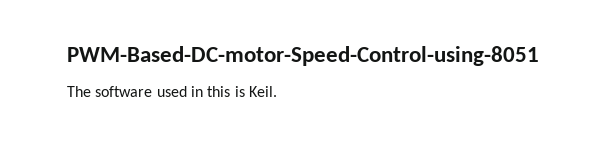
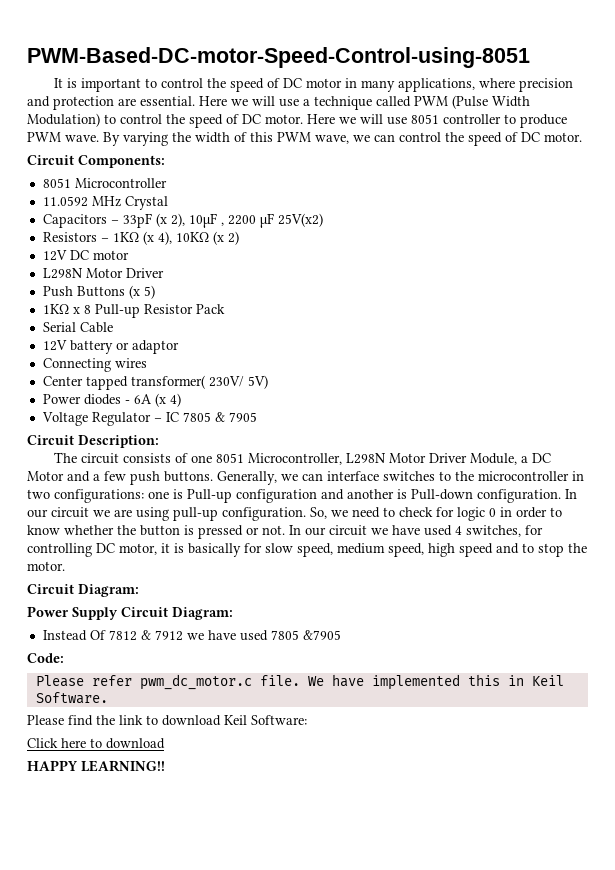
- The software used in this is Keil.
+ It is important to control the speed of DC motor in many applications, where precision and protection are essential. Here we will use a technique called PWM (Pulse Width Modulation) to control the speed of DC motor. Here we will use 8051 controller to produce PWM wave. By varying the width of this PWM wave, we can control the speed of DC motor.
+ Circuit Components:
+ 8051 Microcontroller
+ 11.0592 MHz Crystal
+ Capacitors – 33pF (x 2), 10µF , 2200 µF 25V(x2)
+ Resistors – 1KΩ (x 4), 10KΩ (x 2)
+ 12V DC motor
+ L298N Motor Driver
+ Push Buttons (x 5)
+ 1KΩ x 8 Pull-up Resistor Pack
+ Serial Cable
+ 12V battery or adaptor
+ Connecting wires
+ Center tapped transformer( 230V/ 5V)
+ Power diodes - 6A (x 4)
+ Voltage Regulator – IC 7805 & 7905
+ Circuit Description:
+ The circuit consists of one 8051 Microcontroller, L298N Motor Driver Module, a DC Motor and a few push buttons. Generally, we can interface switches to the microcontroller in two configurations: one is Pull-up configuration and another is Pull-down configuration. In our circuit we are using pull-up configuration. So, we need to check for logic 0 in order to know whether the button is pressed or not. In our circuit we have used 4 switches, for controlling DC motor, it is basically for slow speed, medium speed, high speed and to stop the motor.
+ Circuit Diagram:
+ Power Supply Circuit Diagram:
+ Instead Of 7812 & 7912 we have used 7805 &7905
+ Code:
+ Please refer pwm_dc_motor.c file. We have implemented this in Keil Software.
+ Please find the link to download Keil Software:
+ Click here to download
+ HAPPY LEARNING!!

